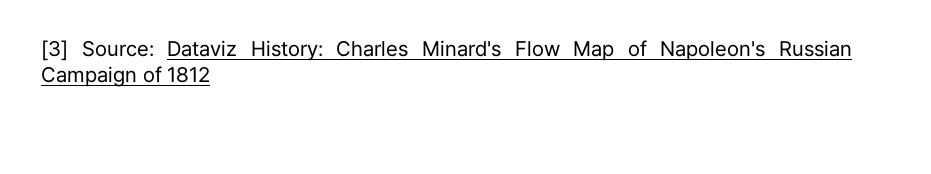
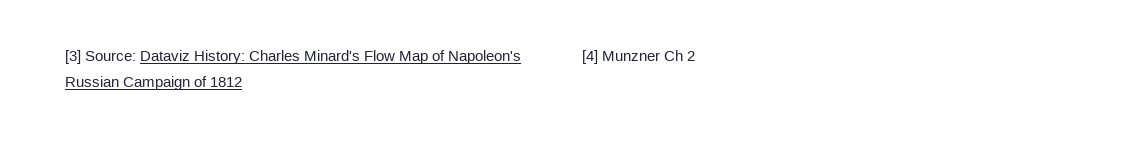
+ [4] Munzner Ch 2

